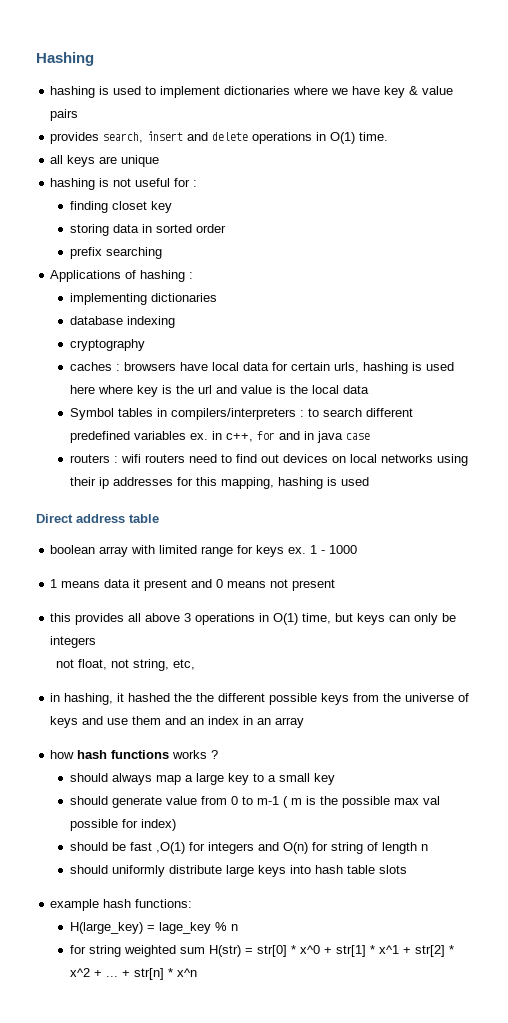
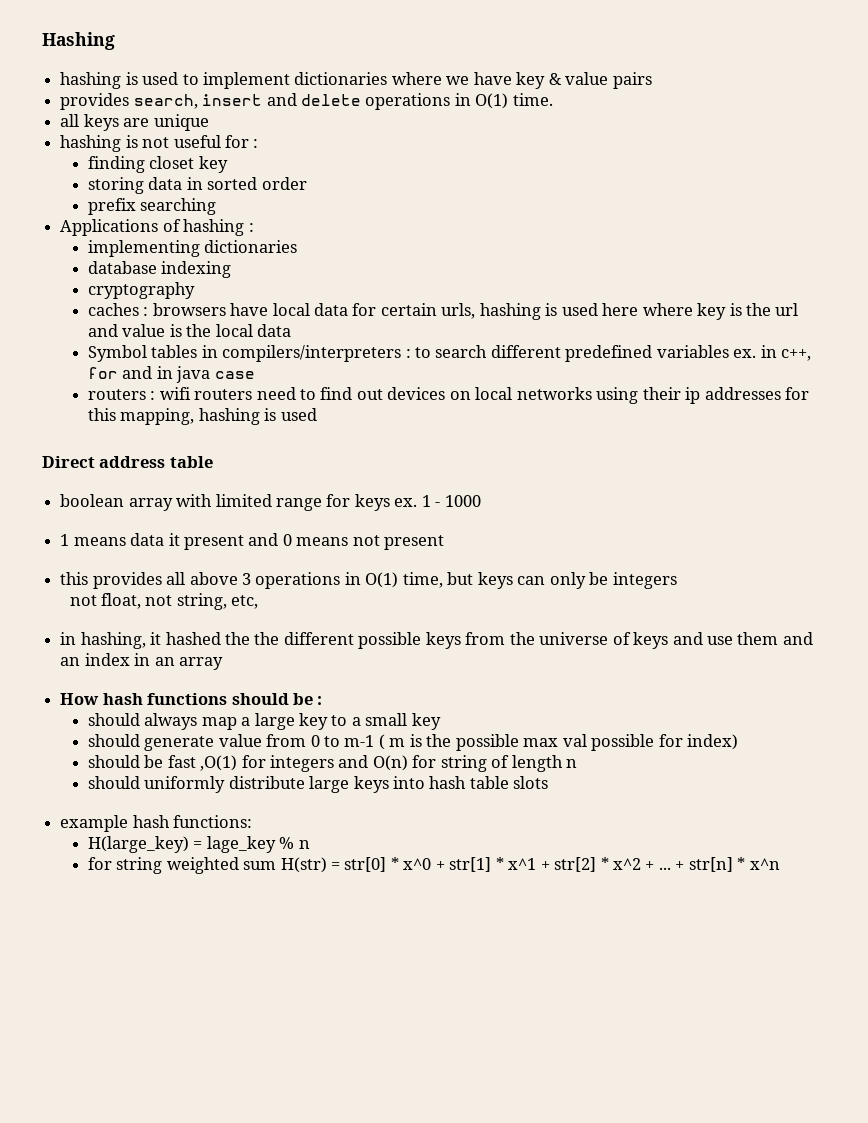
- how hash functions works ?
+ How hash functions should be :

